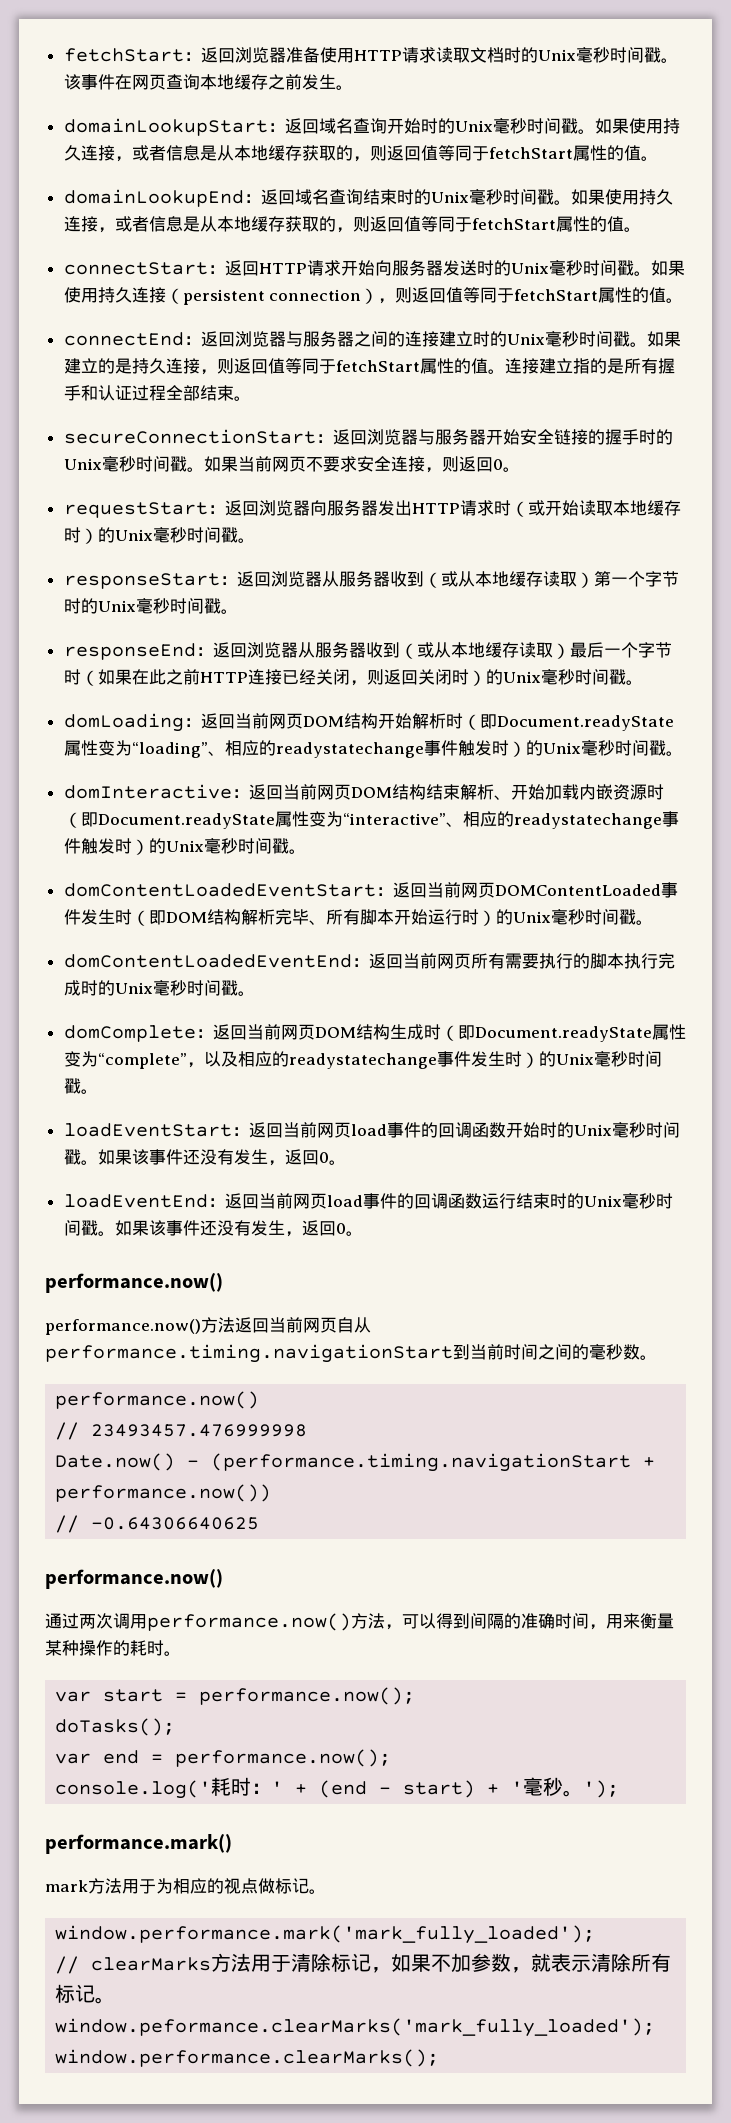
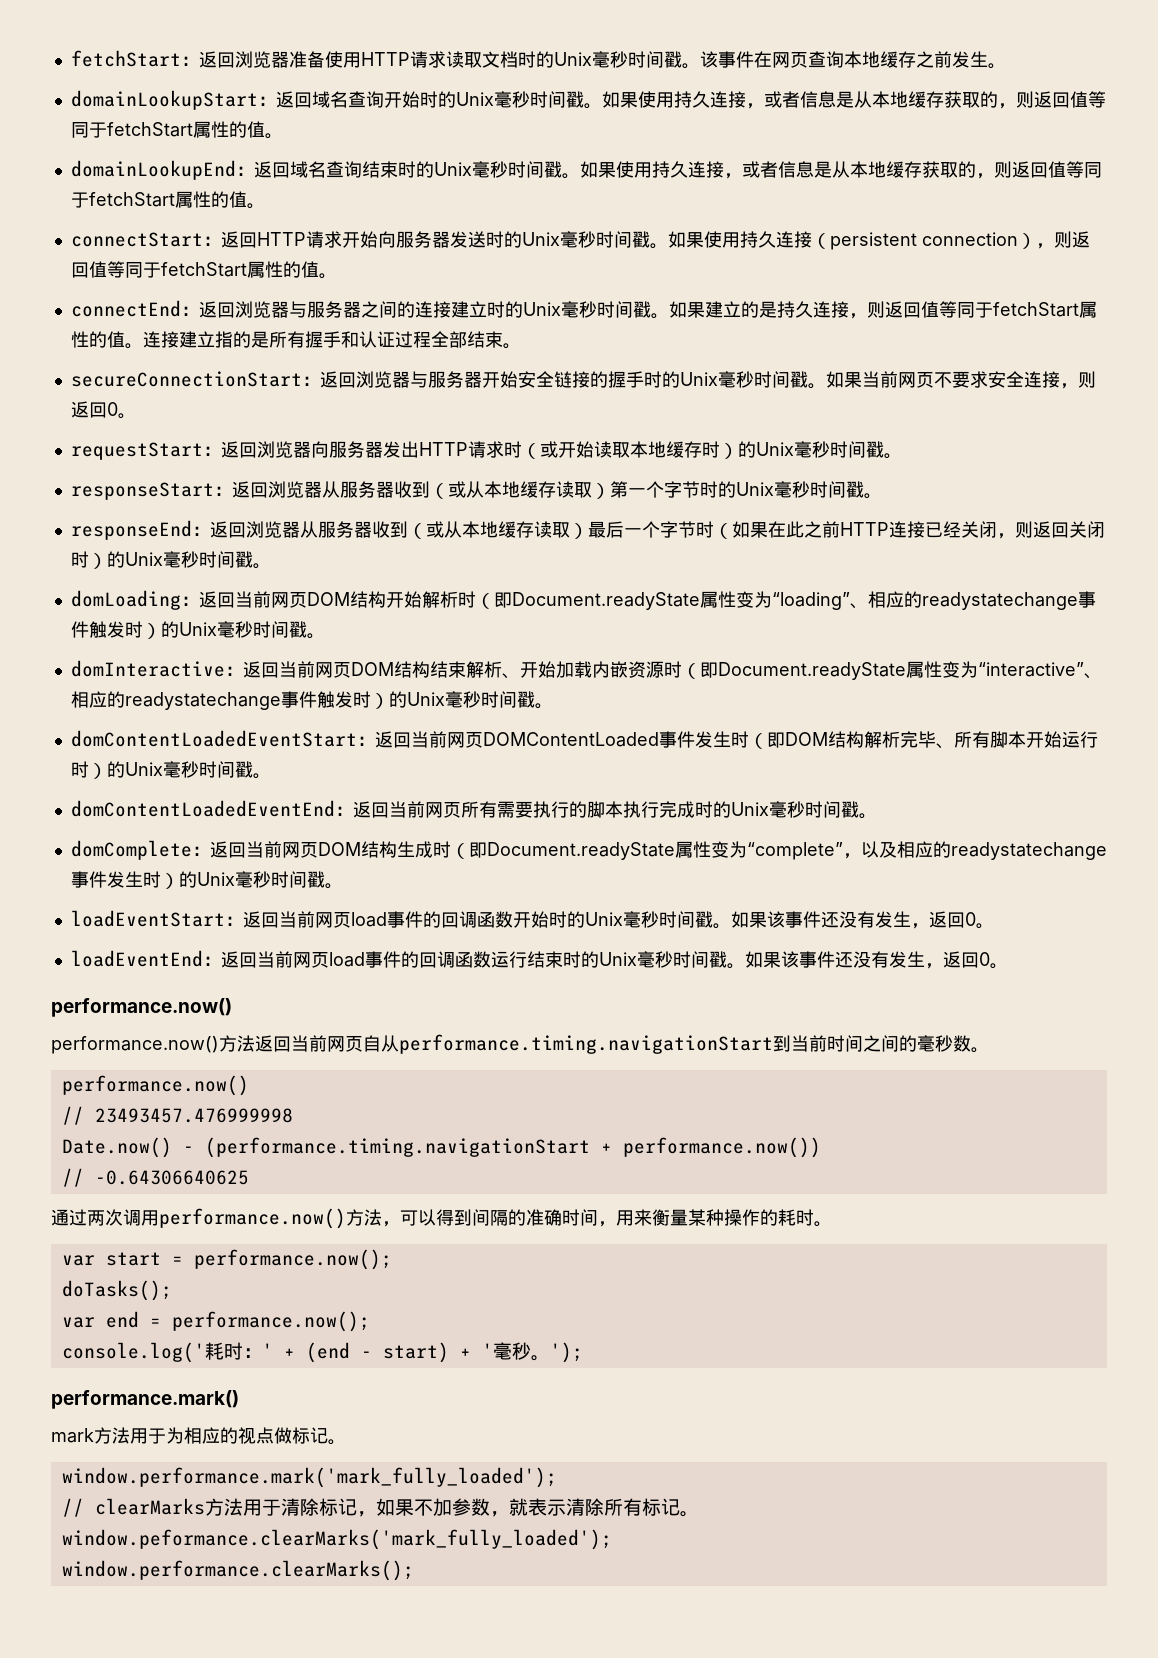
  // -0.64306640625
- performance.now()

